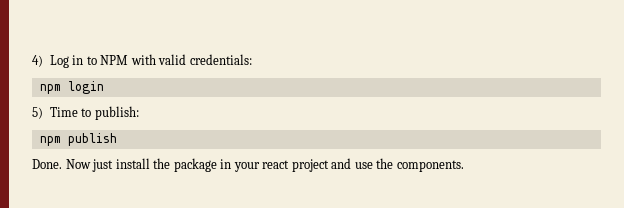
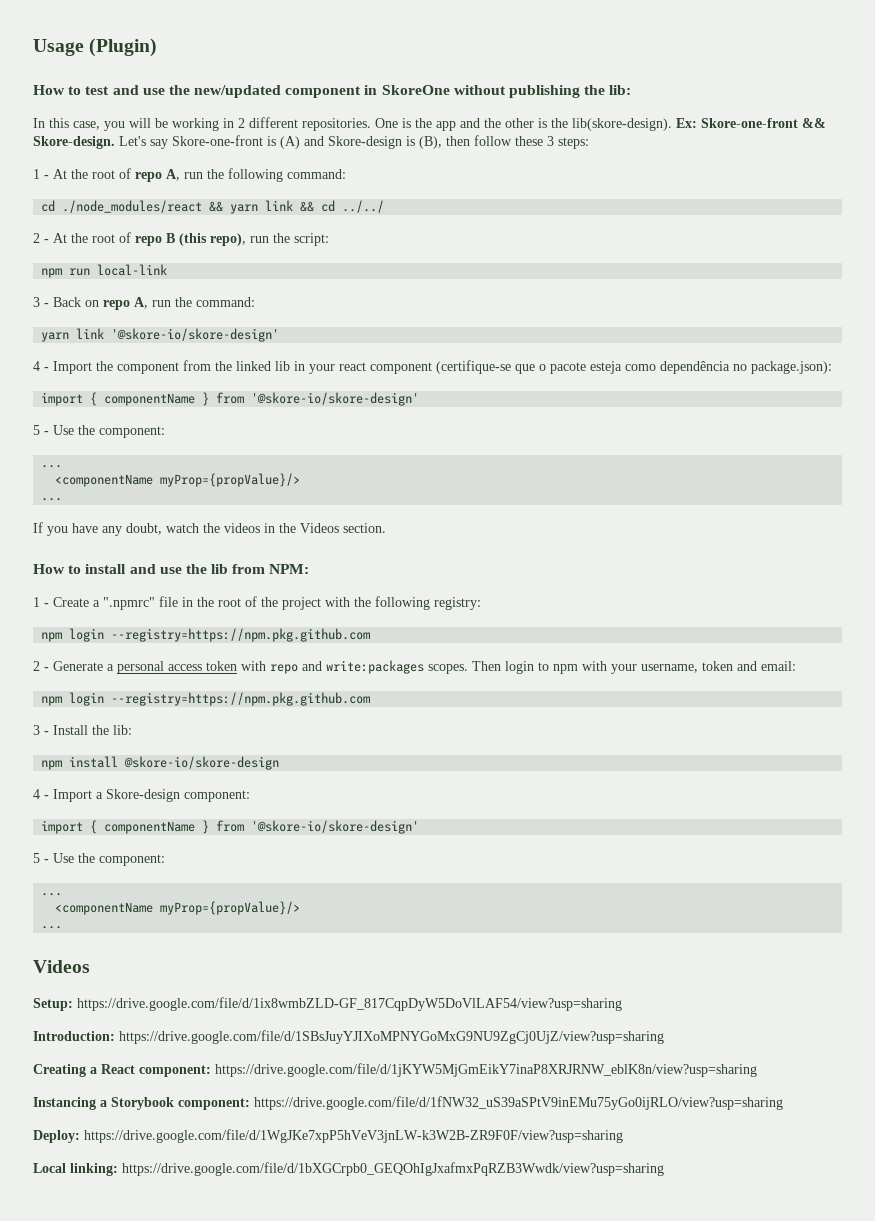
- 4) Log in to NPM with valid credentials:
- npm login
- 5) Time to publish:
- npm publish
- Done. Now just install the package in your react project and use the components.
+ Usage (Plugin)
+ How to test and use the new/updated component in SkoreOne without publishing the lib:
+ In this case, you will be working in 2 different repositories. One is the app and the other is the lib(skore-design). Ex: Skore-one-front && Skore-design. Let's say Skore-one-front is (A) and Skore-design is (B), then follow these 3 steps:
+ 1 - At the root of repo A, run the following command:
+ cd ./node_modules/react && yarn link && cd ../../
+ 2 - At the root of repo B (this repo), run the script:
+ npm run local-link
+ 3 - Back on repo A, run the command:
+ yarn link '@skore-io/skore-design'
+ 4 - Import the component from the linked lib in your react component (certifique-se que o pacote esteja como dependência no package.json):
+ import { componentName } from '@skore-io/skore-design'
+ 5 - Use the component:
+ ...
+ <componentName myProp={propValue}/>
+ ...
+ If you have any doubt, watch the videos in the Videos section.
+ How to install and use the lib from NPM:
+ 1 - Create a ".npmrc" file in the root of the project with the following registry:
+ npm login --registry=https://npm.pkg.github.com
+ 2 - Generate a personal access token with repo and write:packages scopes. Then login to npm with your username, token and email:
+ npm login --registry=https://npm.pkg.github.com
+ 3 - Install the lib:
+ npm install @skore-io/skore-design
+ 4 - Import a Skore-design component:
+ import { componentName } from '@skore-io/skore-design'
+ 5 - Use the component:
+ ...
+ <componentName myProp={propValue}/>
+ ...
+ Videos
+ Setup: https://drive.google.com/file/d/1ix8wmbZLD-GF_817CqpDyW5DoVlLAF54/view?usp=sharing
+ Introduction: https://drive.google.com/file/d/1SBsJuyYJIXoMPNYGoMxG9NU9ZgCj0UjZ/view?usp=sharing
+ Creating a React component: https://drive.google.com/file/d/1jKYW5MjGmEikY7inaP8XRJRNW_eblK8n/view?usp=sharing
+ Instancing a Storybook component: https://drive.google.com/file/d/1fNW32_uS39aSPtV9inEMu75yGo0ijRLO/view?usp=sharing
+ Deploy: https://drive.google.com/file/d/1WgJKe7xpP5hVeV3jnLW-k3W2B-ZR9F0F/view?usp=sharing
+ Local linking: https://drive.google.com/file/d/1bXGCrpb0_GEQOhIgJxafmxPqRZB3Wwdk/view?usp=sharing

